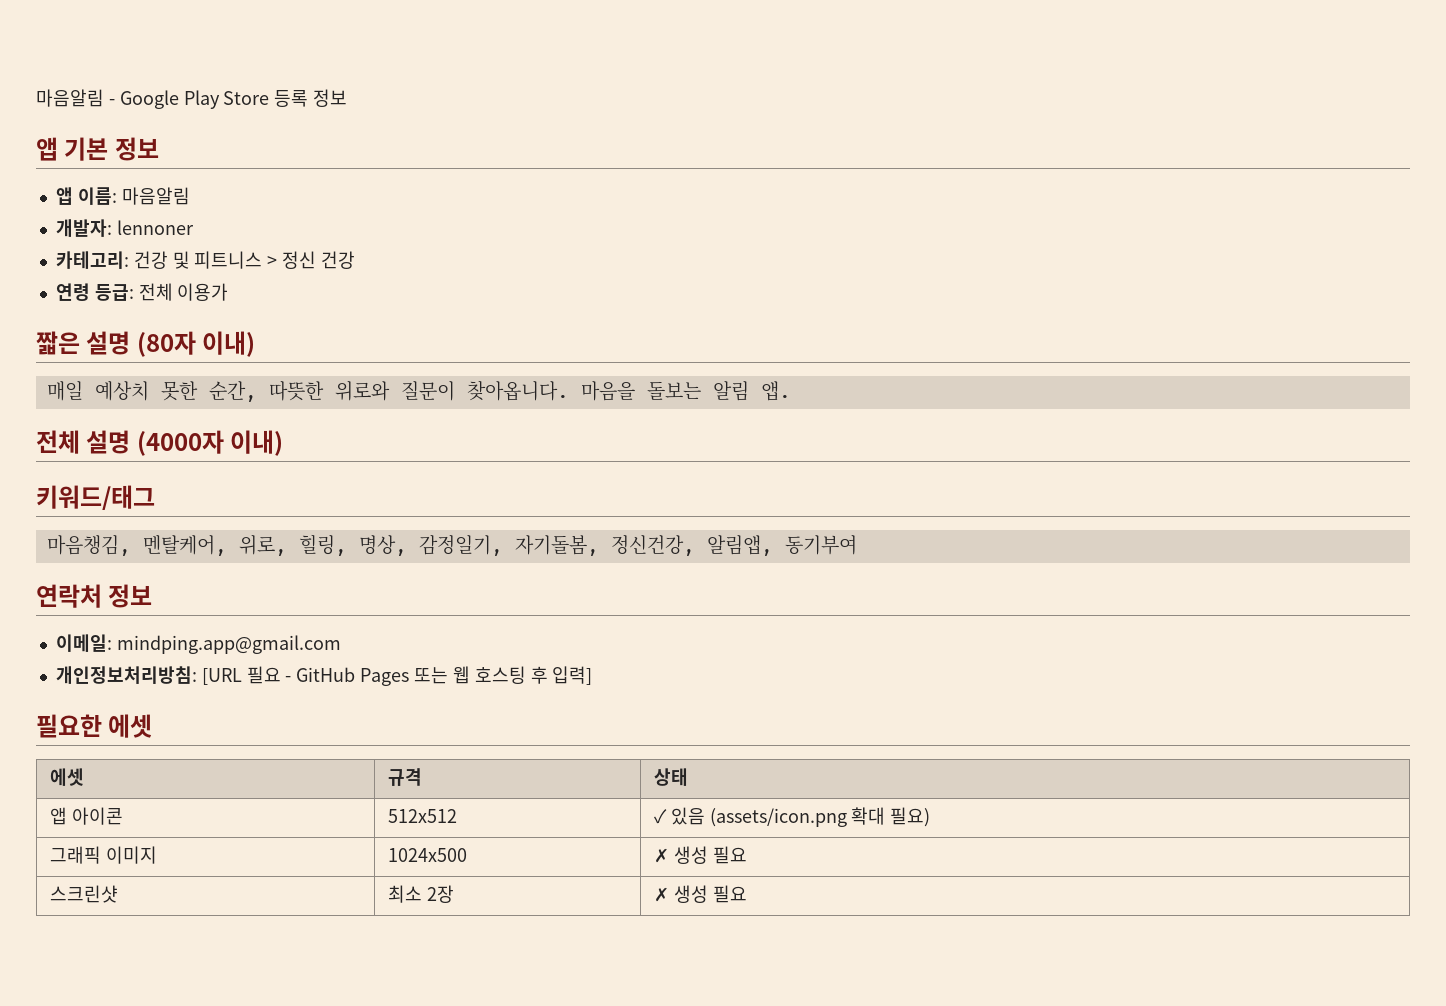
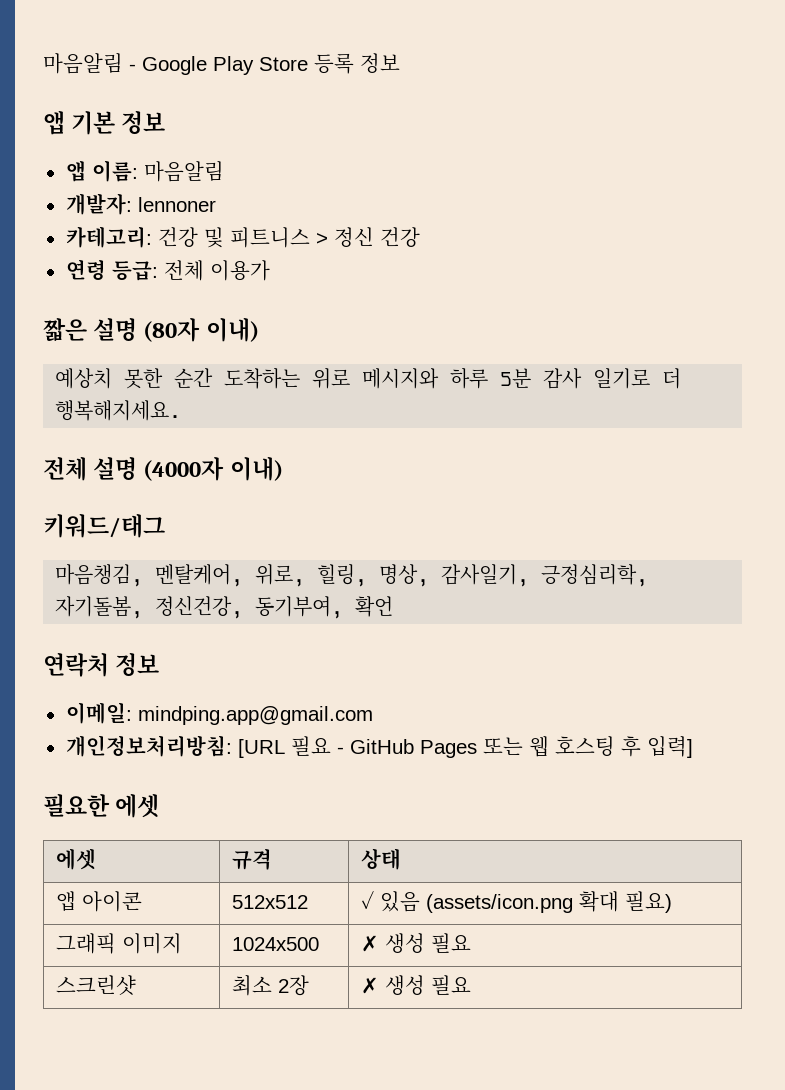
- 매일 예상치 못한 순간, 따뜻한 위로와 질문이 찾아옵니다. 마음을 돌보는 알림 앱.
+ 예상치 못한 순간 도착하는 위로 메시지와 하루 5분 감사 일기로 더 행복해지세요.
- 마음챙김, 멘탈케어, 위로, 힐링, 명상, 감정일기, 자기돌봄, 정신건강, 알림앱, 동기부여
+ 마음챙김, 멘탈케어, 위로, 힐링, 명상, 감사일기, 긍정심리학, 자기돌봄, 정신건강, 동기부여, 확언

